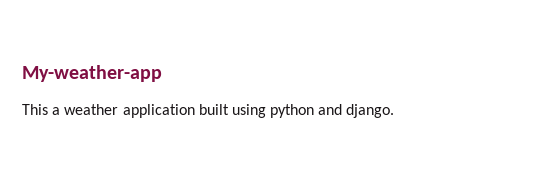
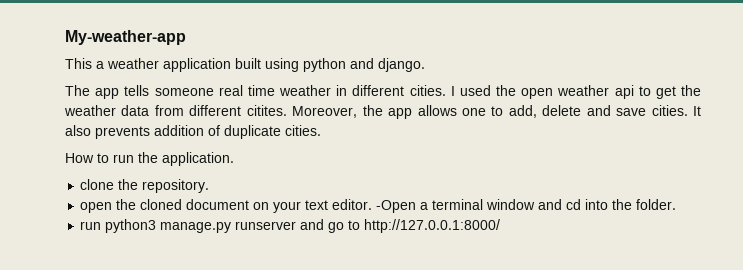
+ The app tells someone real time weather in different cities. I used the open weather api to get the weather data from different citites. Moreover, the app allows one to add, delete and save cities. It also prevents addition of duplicate cities.
+ How to run the application.
+ clone the repository.
+ open the cloned document on your text editor. -Open a terminal window and cd into the folder.
+ run python3 manage.py runserver and go to http://127.0.0.1:8000/

